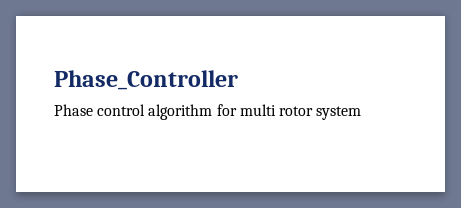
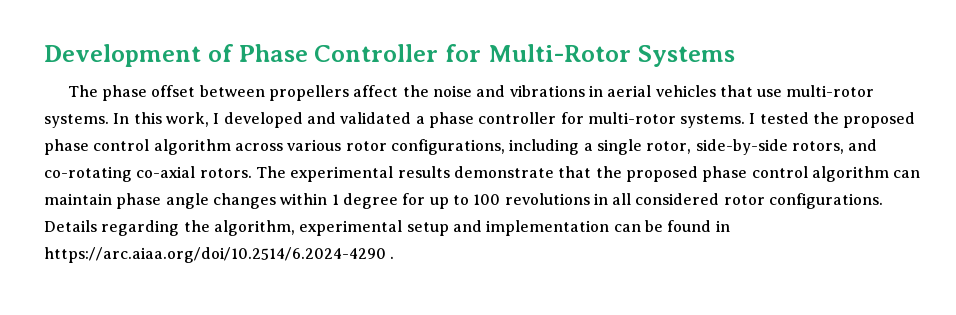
- Phase_Controller
- Phase control algorithm for multi rotor system
+ Development of Phase Controller for Multi-Rotor Systems
+ The phase offset between propellers affect the noise and vibrations in aerial vehicles that use multi-rotor systems. In this work, I developed and validated a phase controller for multi-rotor systems. I tested the proposed phase control algorithm across various rotor configurations, including a single rotor, side-by-side rotors, and co-rotating co-axial rotors. The experimental results demonstrate that the proposed phase control algorithm can maintain phase angle changes within 1 degree for up to 100 revolutions in all considered rotor configurations. Details regarding the algorithm, experimental setup and implementation can be found in https://arc.aiaa.org/doi/10.2514/6.2024-4290 .

